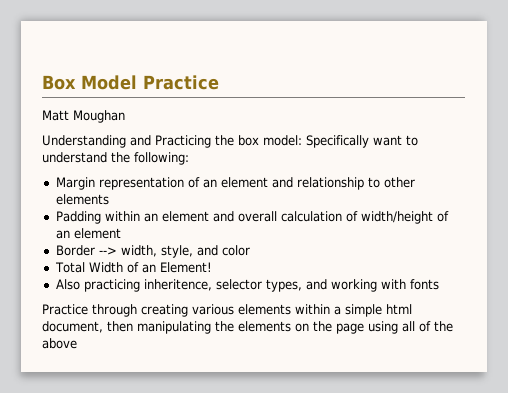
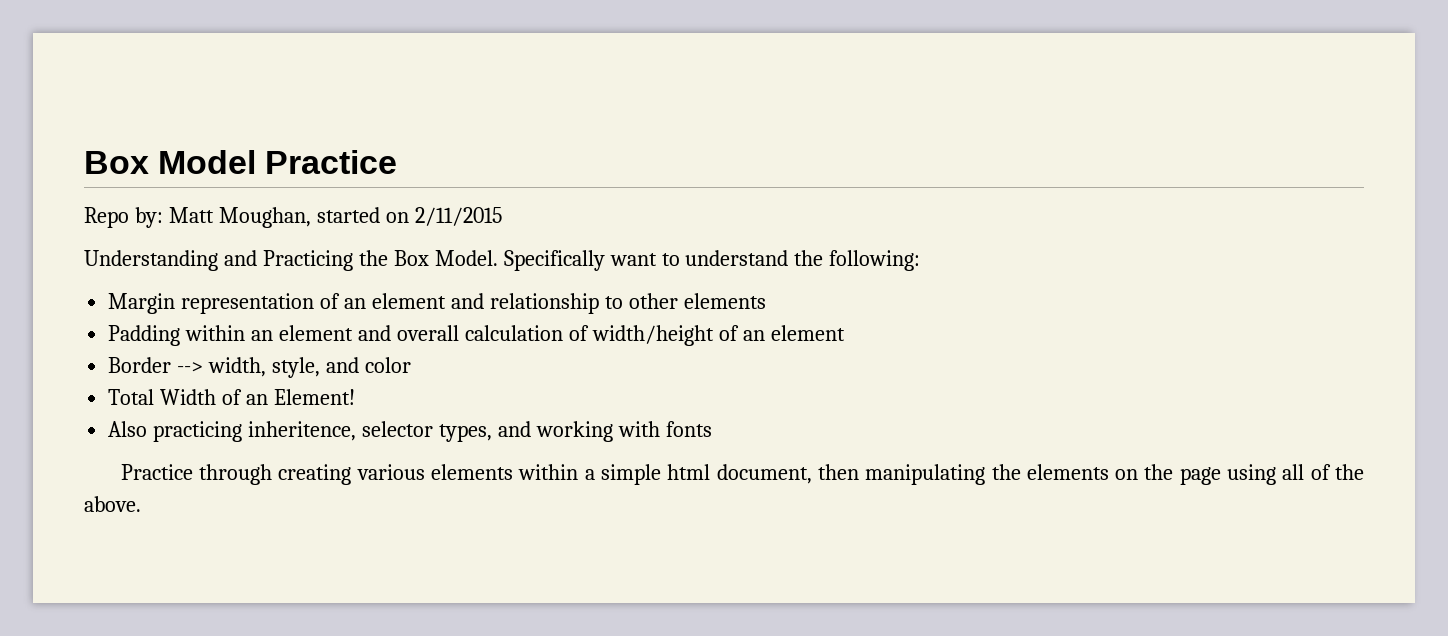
- Matt Moughan
+ Repo by: Matt Moughan, started on 2/11/2015
- Understanding and Practicing the box model: Specifically want to understand the following:
+ Understanding and Practicing the Box Model. Specifically want to understand the following:
- Practice through creating various elements within a simple html document, then manipulating the elements on the page using all of the above
+ Practice through creating various elements within a simple html document, then manipulating the elements on the page using all of the above.

